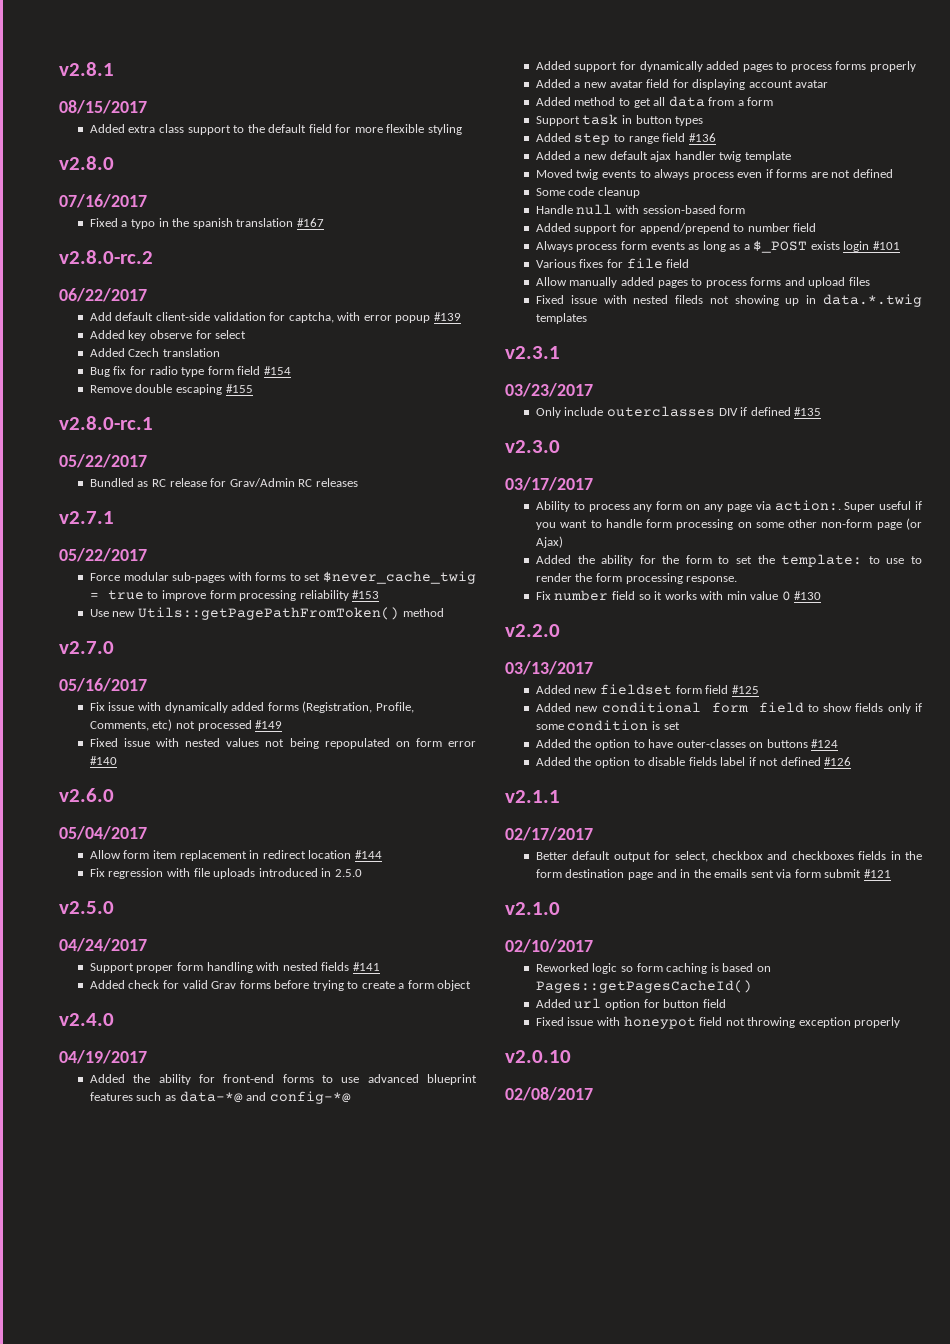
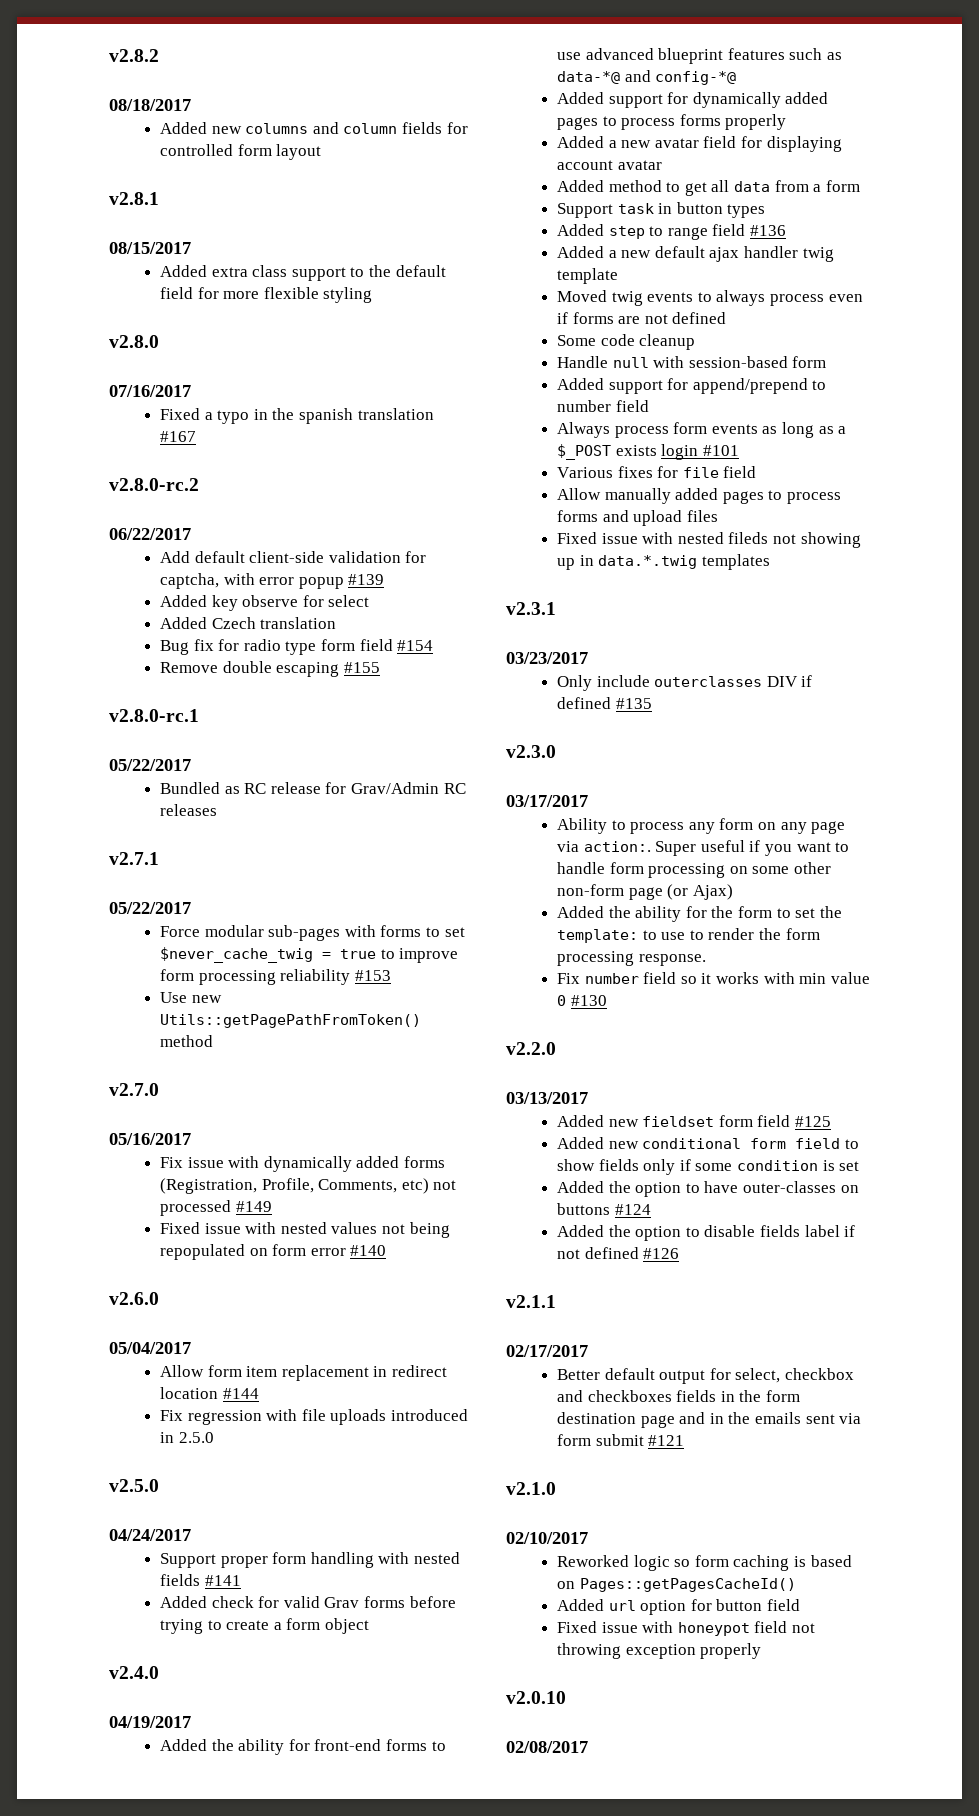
+ v2.8.2
+ 08/18/2017
+ Added new columns and column fields for controlled form layout

